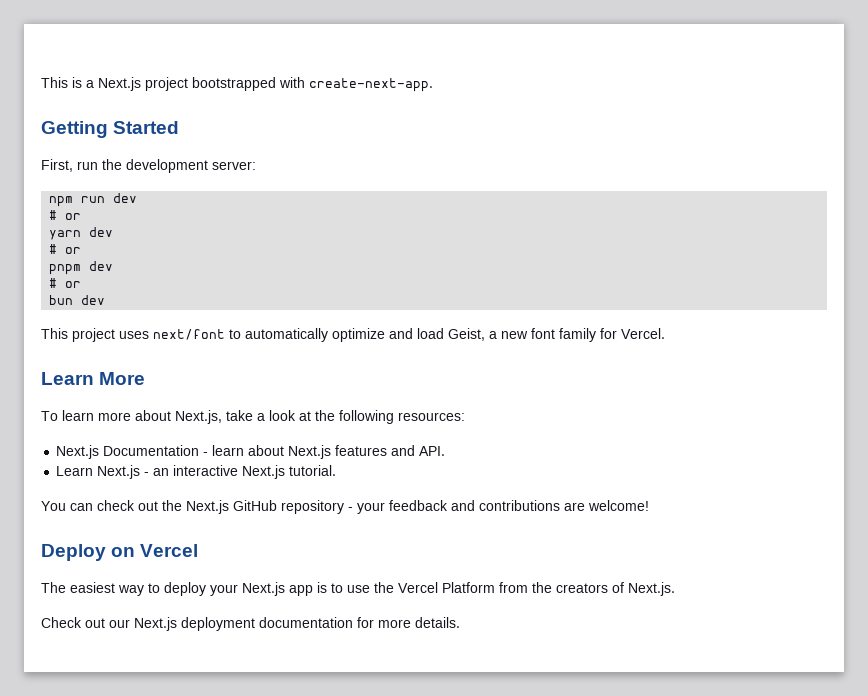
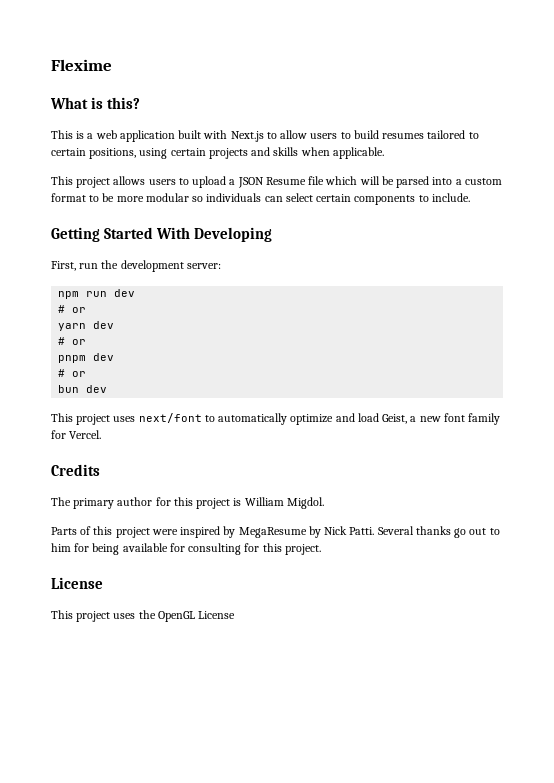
- This is a Next.js project bootstrapped with create-next-app.
+ Flexime
+ What is this?
+ This is a web application built with Next.js to allow users to build resumes tailored to certain positions, using certain projects and skills when applicable.
+ This project allows users to upload a JSON Resume file which will be parsed into a custom format to be more modular so individuals can select certain components to include.
- Getting Started
+ Getting Started With Developing
- Learn More
- To learn more about Next.js, take a look at the following resources:
- Next.js Documentation - learn about Next.js features and API.
- Learn Next.js - an interactive Next.js tutorial.
- You can check out the Next.js GitHub repository - your feedback and contributions are welcome!
- Deploy on Vercel
- The easiest way to deploy your Next.js app is to use the Vercel Platform from the creators of Next.js.
- Check out our Next.js deployment documentation for more details.
+ Credits
+ The primary author for this project is William Migdol.
+ Parts of this project were inspired by MegaResume by Nick Patti. Several thanks go out to him for being available for consulting for this project.
+ License
+ This project uses the OpenGL License

